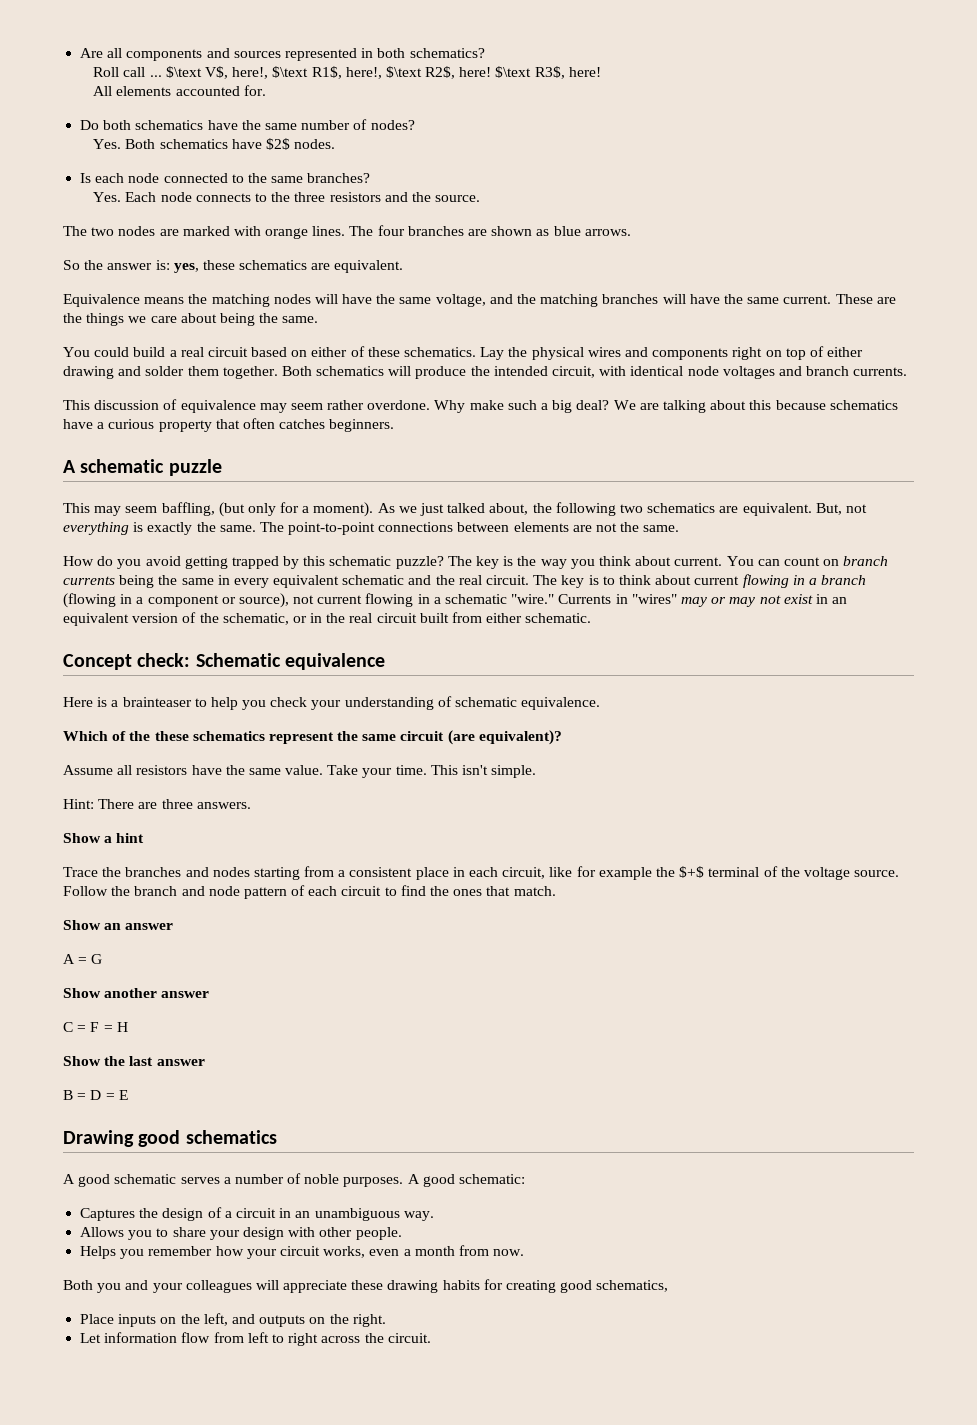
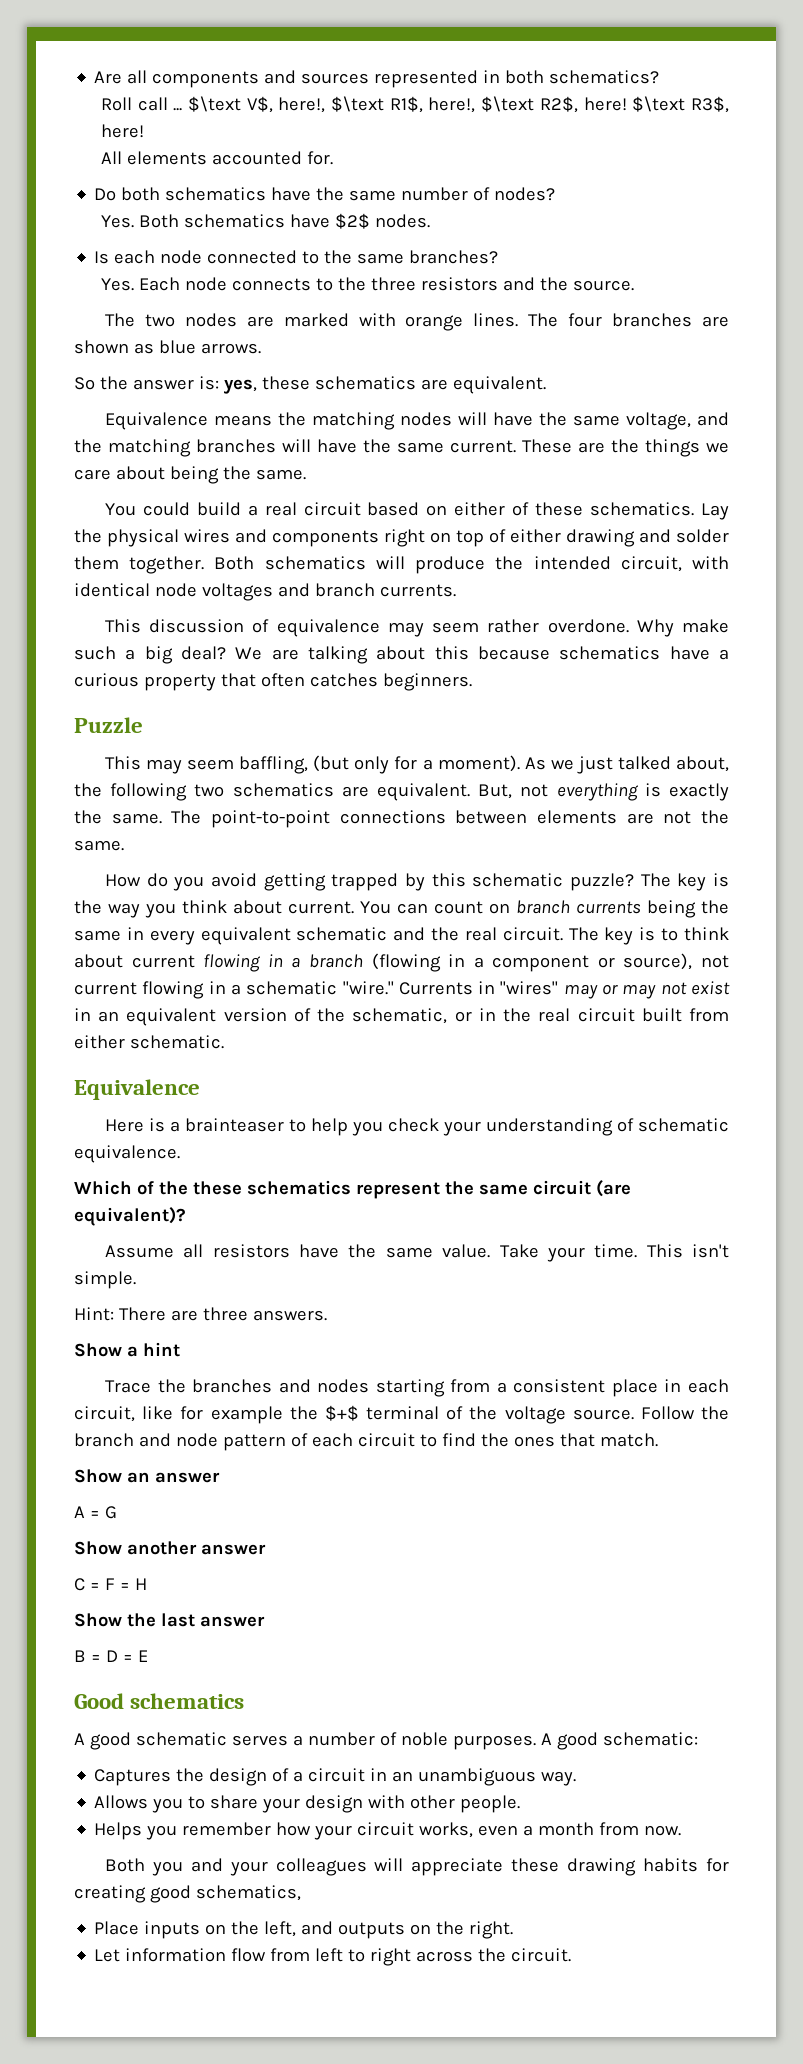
- A schematic puzzle
+ Puzzle
  Currents in "wires" may or may not exist in an equivalent version of the schematic, or in the real circuit built from either schematic.
- Concept check: Schematic equivalence
+ Equivalence
- Drawing good schematics
+ Good schematics

